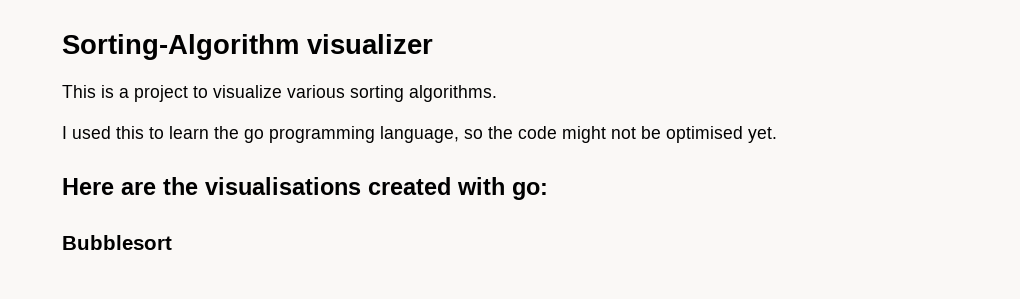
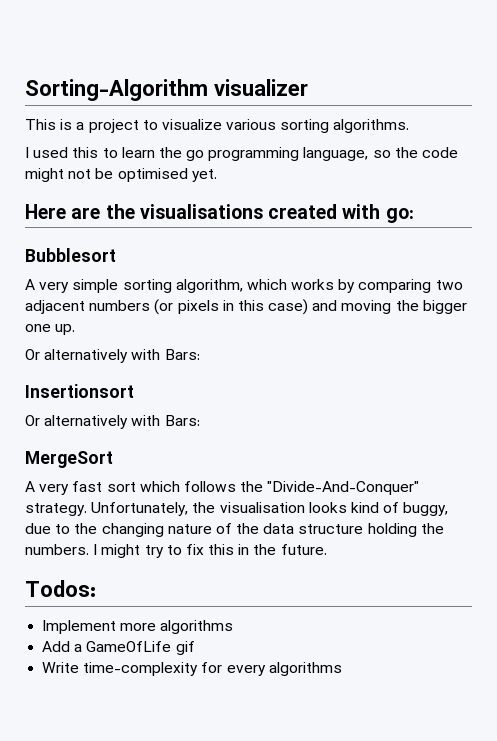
+ A very simple sorting algorithm, which works by comparing two adjacent numbers (or pixels in this case) and moving the bigger one up.
+ Or alternatively with Bars:
+ Insertionsort
+ Or alternatively with Bars:
+ MergeSort
+ A very fast sort which follows the "Divide-And-Conquer" strategy. Unfortunately, the visualisation looks kind of buggy, due to the changing nature of the data structure holding the numbers. I might try to fix this in the future.
+ Todos:
+ Implement more algorithms
+ Add a GameOfLife gif
+ Write time-complexity for every algorithms

